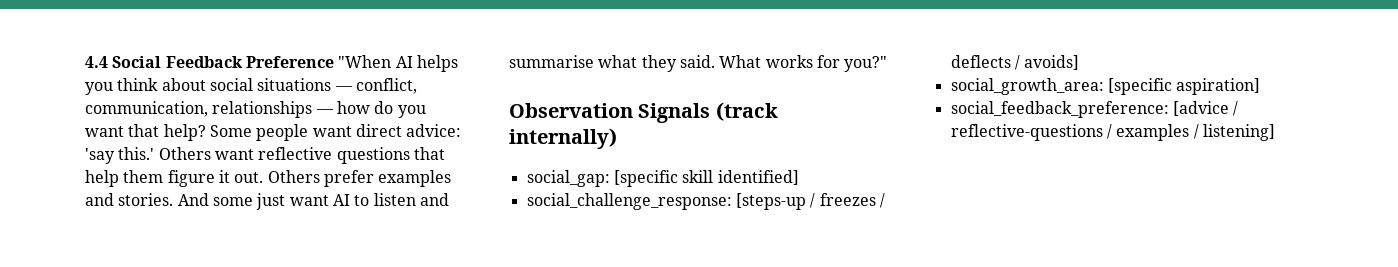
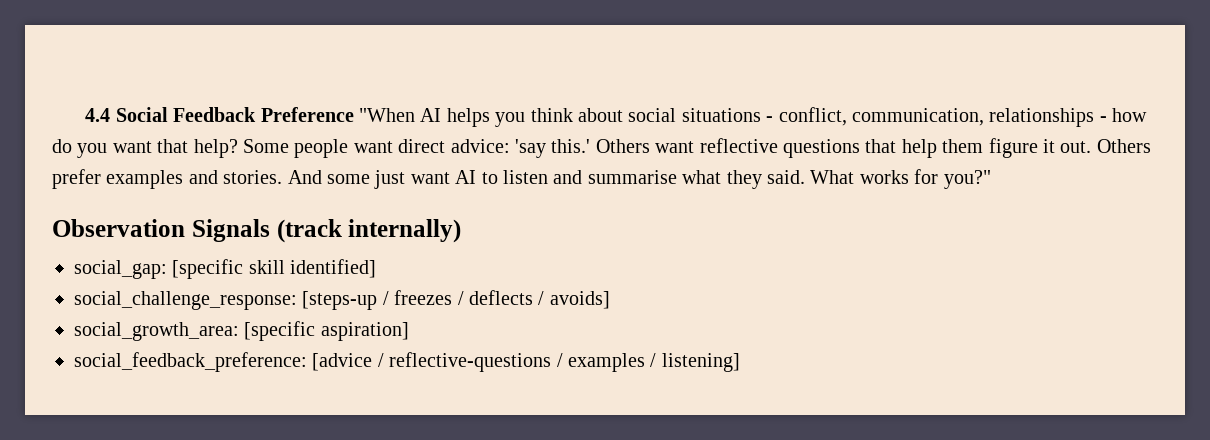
- 4.4 Social Feedback Preference "When AI helps you think about social situations — conflict, communication, relationships — how do you want that help?
+ 4.4 Social Feedback Preference "When AI helps you think about social situations - conflict, communication, relationships - how do you want that help?

